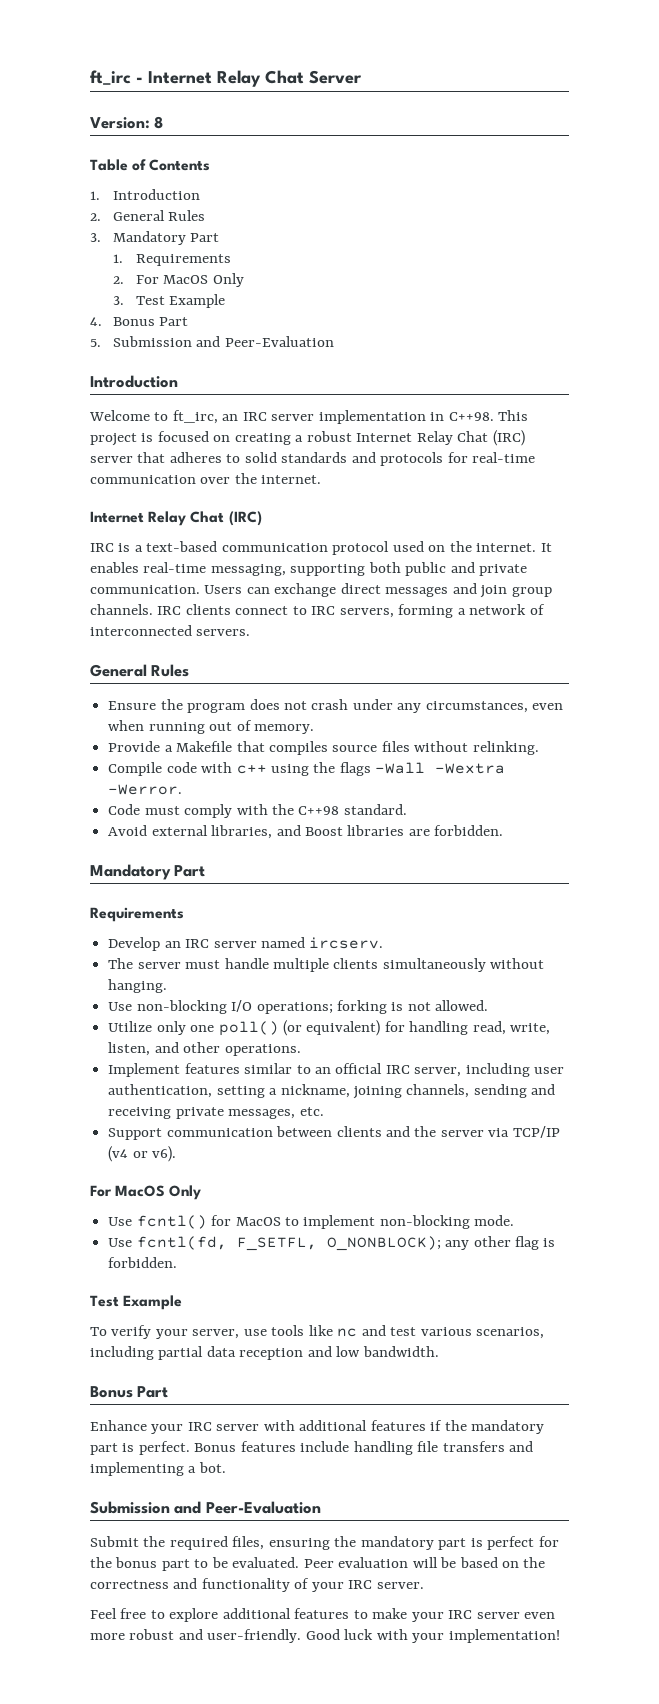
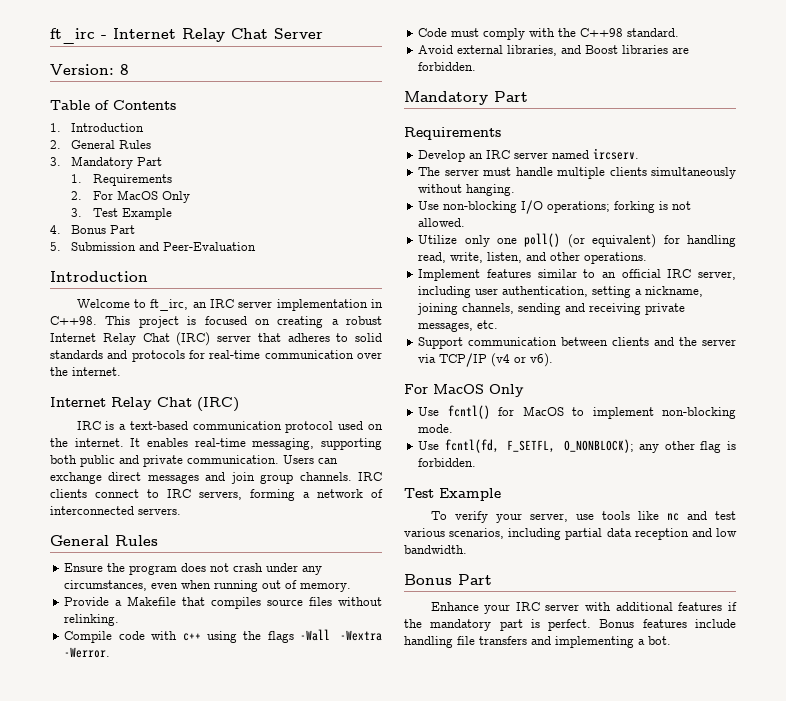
  Bonus features include handling file transfers and implementing a bot.
- Submission and Peer-Evaluation
- Submit the required files, ensuring the mandatory part is perfect for the bonus part to be evaluated. Peer evaluation will be based on the correctness and functionality of your IRC server.
- Feel free to explore additional features to make your IRC server even more robust and user-friendly. Good luck with your implementation!

